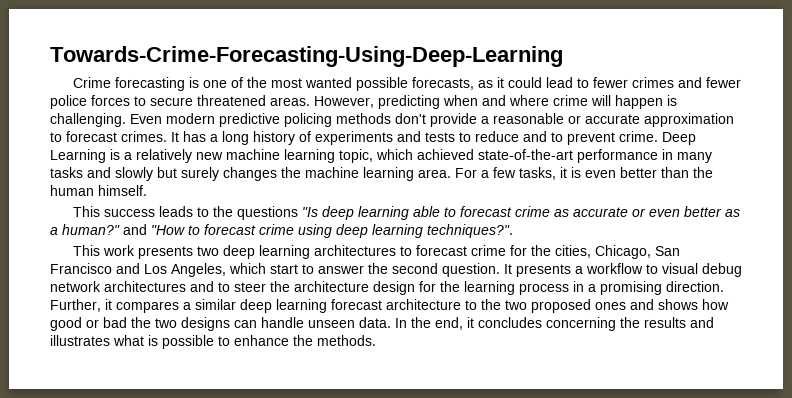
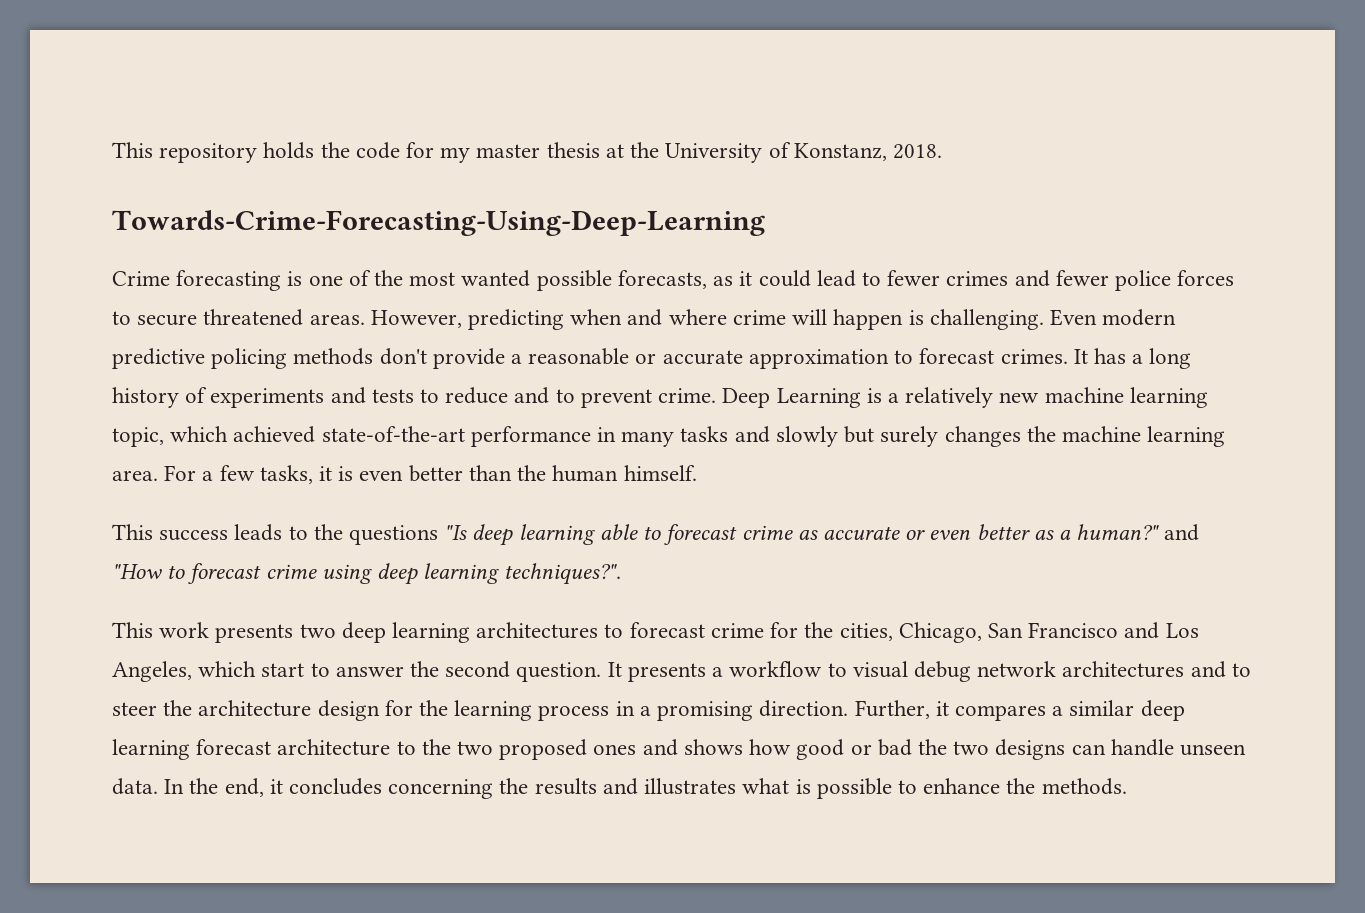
+ This repository holds the code for my master thesis at the University of Konstanz, 2018.

